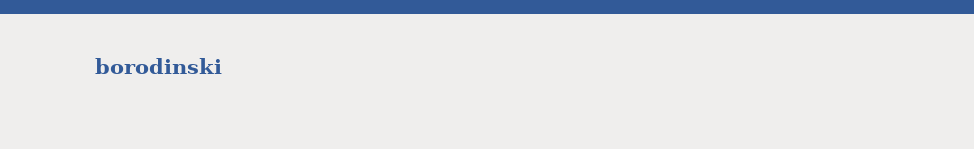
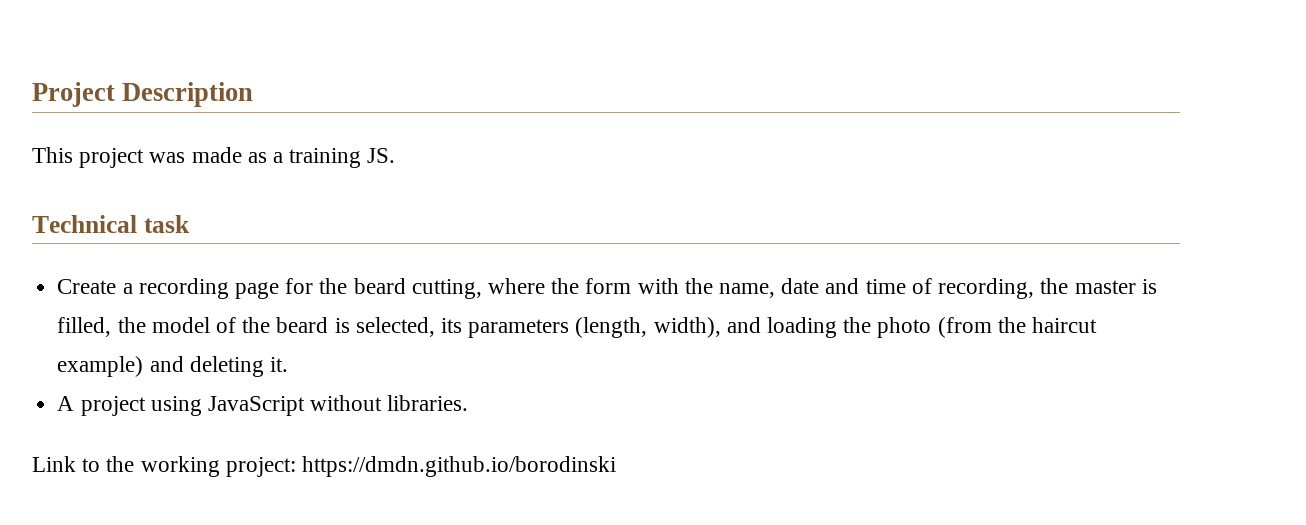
- borodinski
+ Project Description
+ This project was made as a training JS.
+ Technical task
+ Create a recording page for the beard cutting, where the form with the name, date and time of recording, the master is filled, the model of the beard is selected, its parameters (length, width), and loading the photo (from the haircut example) and deleting it.
+ A project using JavaScript without libraries.
+ Link to the working project: https://dmdn.github.io/borodinski

